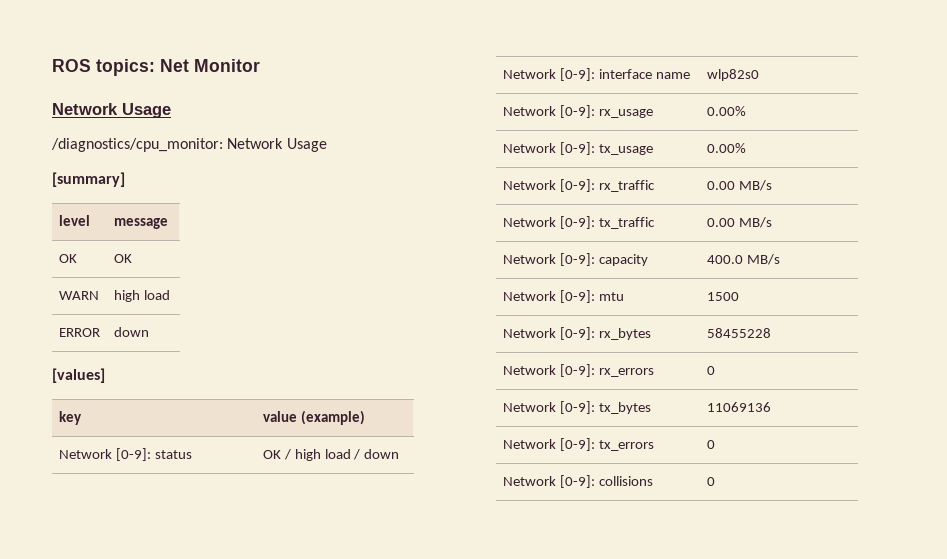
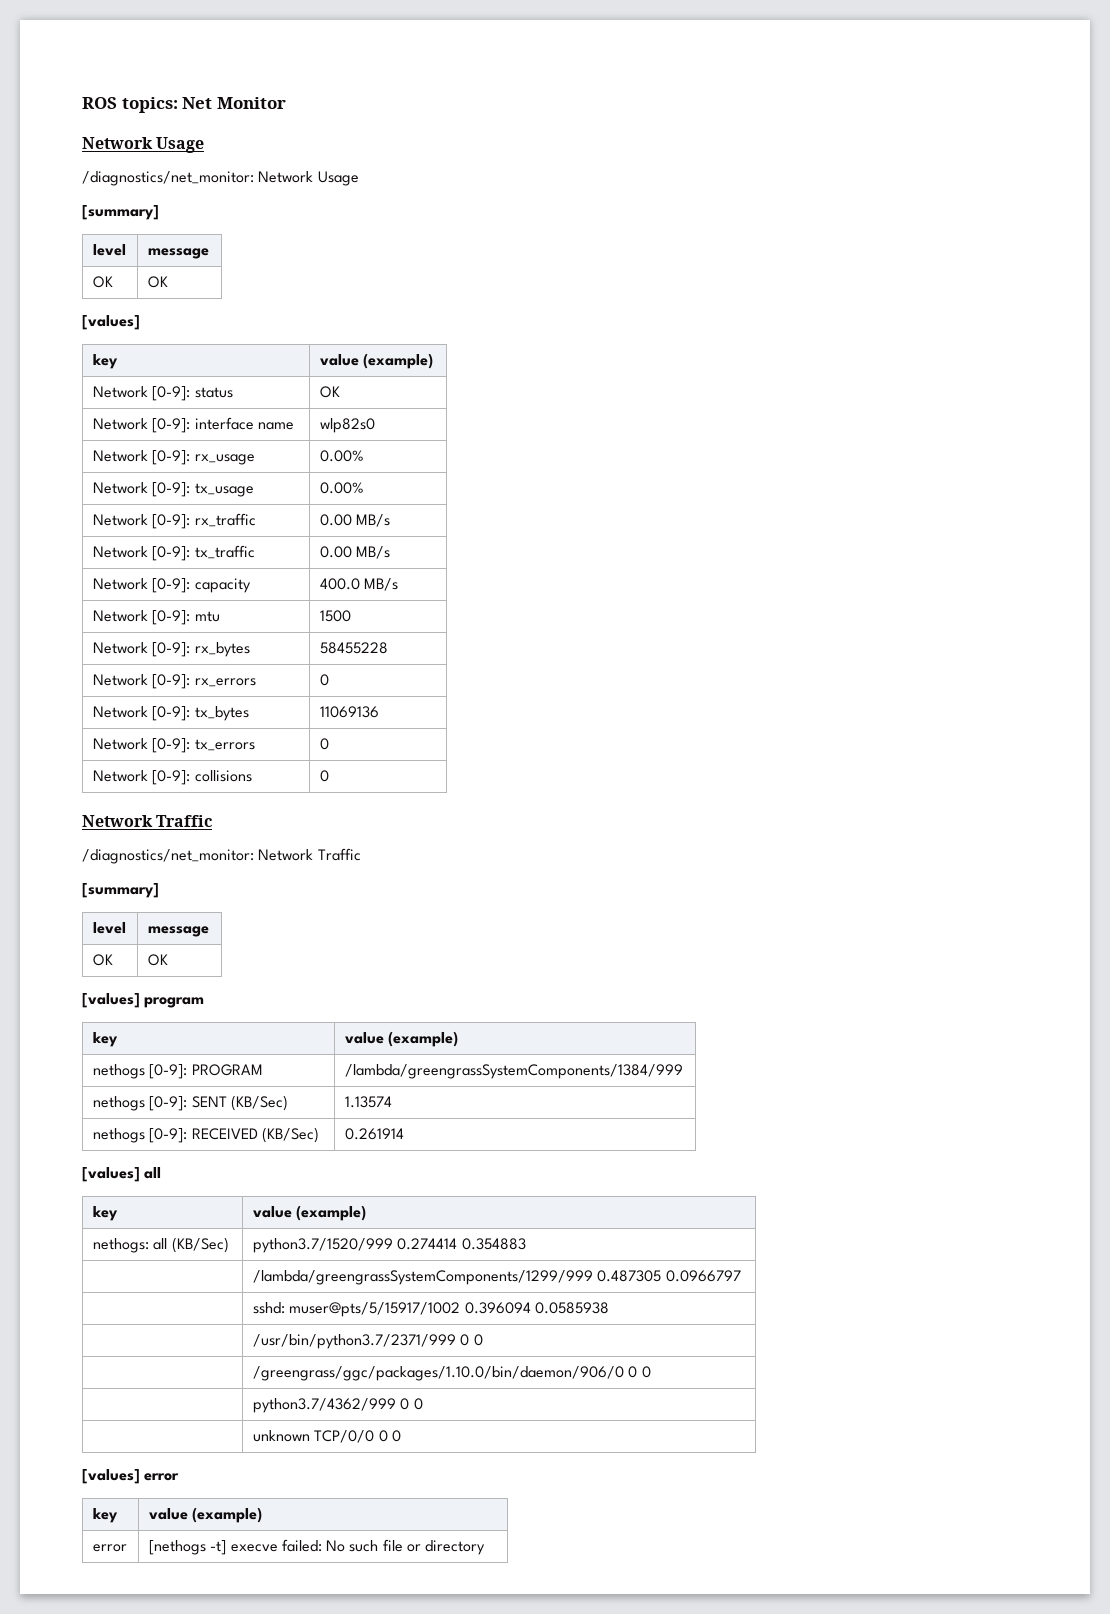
- /diagnostics/cpu_monitor: Network Usage
+ /diagnostics/net_monitor: Network Usage
- WARN | high load
- ERROR | down
- Network [0-9]: status | OK / high load / down
+ Network [0-9]: status | OK
  Network [0-9]: collisions | 0
+ Network Traffic
+ /diagnostics/net_monitor: Network Traffic
+ [summary]
+ level | message
+ OK | OK
+ [values] program
+ key | value (example)
+ nethogs [0-9]: PROGRAM | /lambda/greengrassSystemComponents/1384/999
+ nethogs [0-9]: SENT (KB/Sec) | 1.13574
+ nethogs [0-9]: RECEIVED (KB/Sec) | 0.261914
+ [values] all
+ key | value (example)
+ nethogs: all (KB/Sec) | python3.7/1520/999 0.274414 0.354883
+ | /lambda/greengrassSystemComponents/1299/999 0.487305 0.0966797
+ | sshd: muser@pts/5/15917/1002 0.396094 0.0585938
+ | /usr/bin/python3.7/2371/999 0 0
+ | /greengrass/ggc/packages/1.10.0/bin/daemon/906/0 0 0
+ | python3.7/4362/999 0 0
+ | unknown TCP/0/0 0 0
+ [values] error
+ key | value (example)
+ error | [nethogs -t] execve failed: No such file or directory

